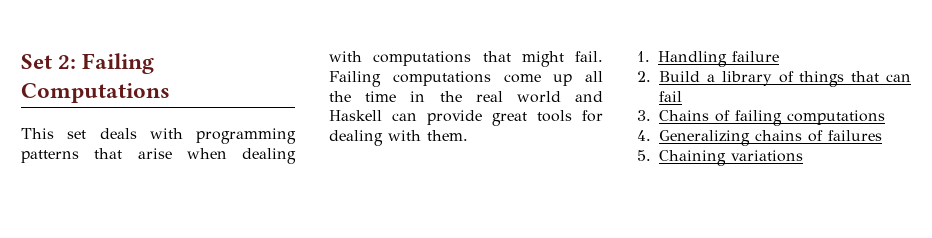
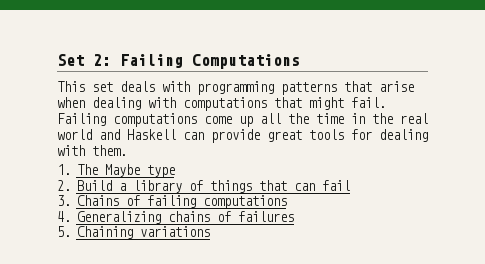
- 1. Handling failure
+ 1. The Maybe type

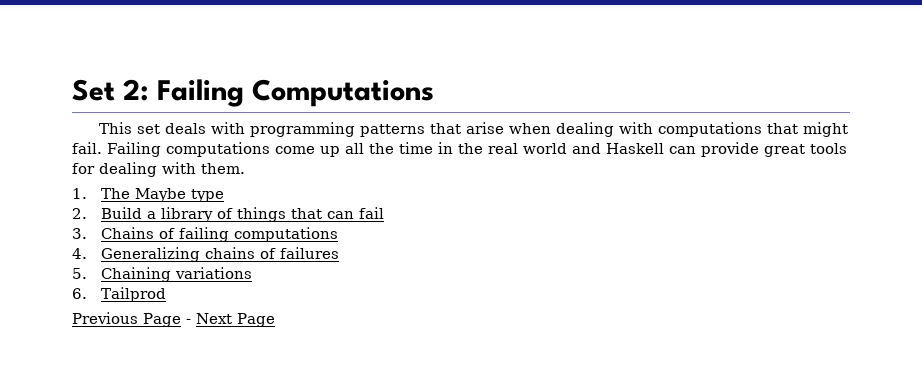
+ 6. Tailprod
+ Previous Page - Next Page

